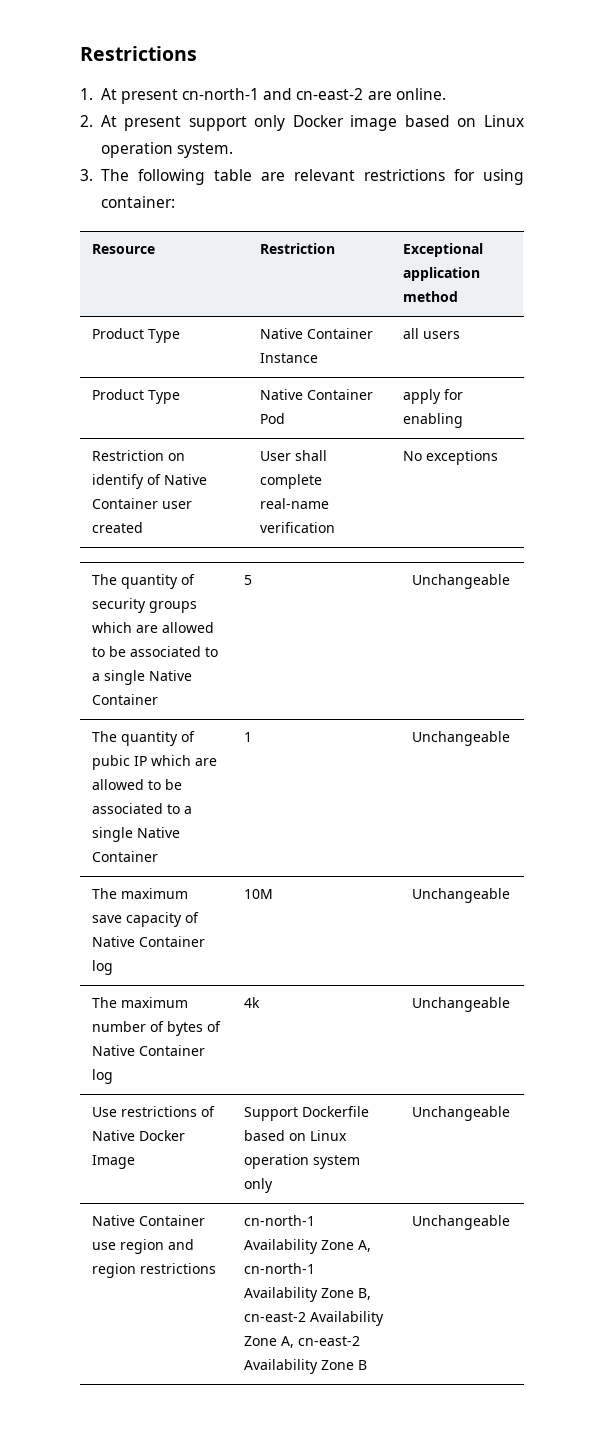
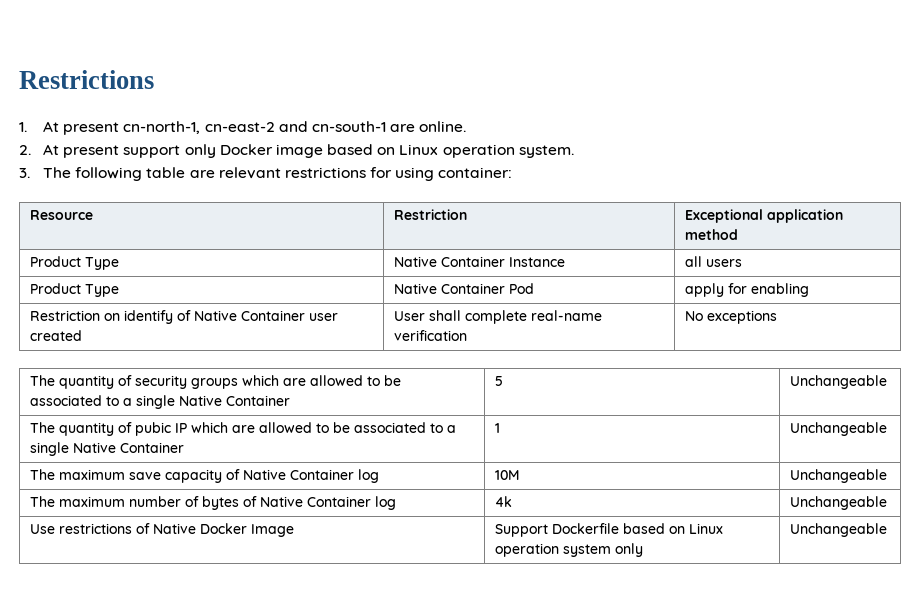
- 1. At present cn-north-1 and cn-east-2 are online.
+ 1. At present cn-north-1, cn-east-2 and cn-south-1 are online.
- Native Container use region and region restrictions | cn-north-1 Availability Zone A, cn-north-1 Availability Zone B, cn-east-2 Availability Zone A, cn-east-2 Availability Zone B | Unchangeable

